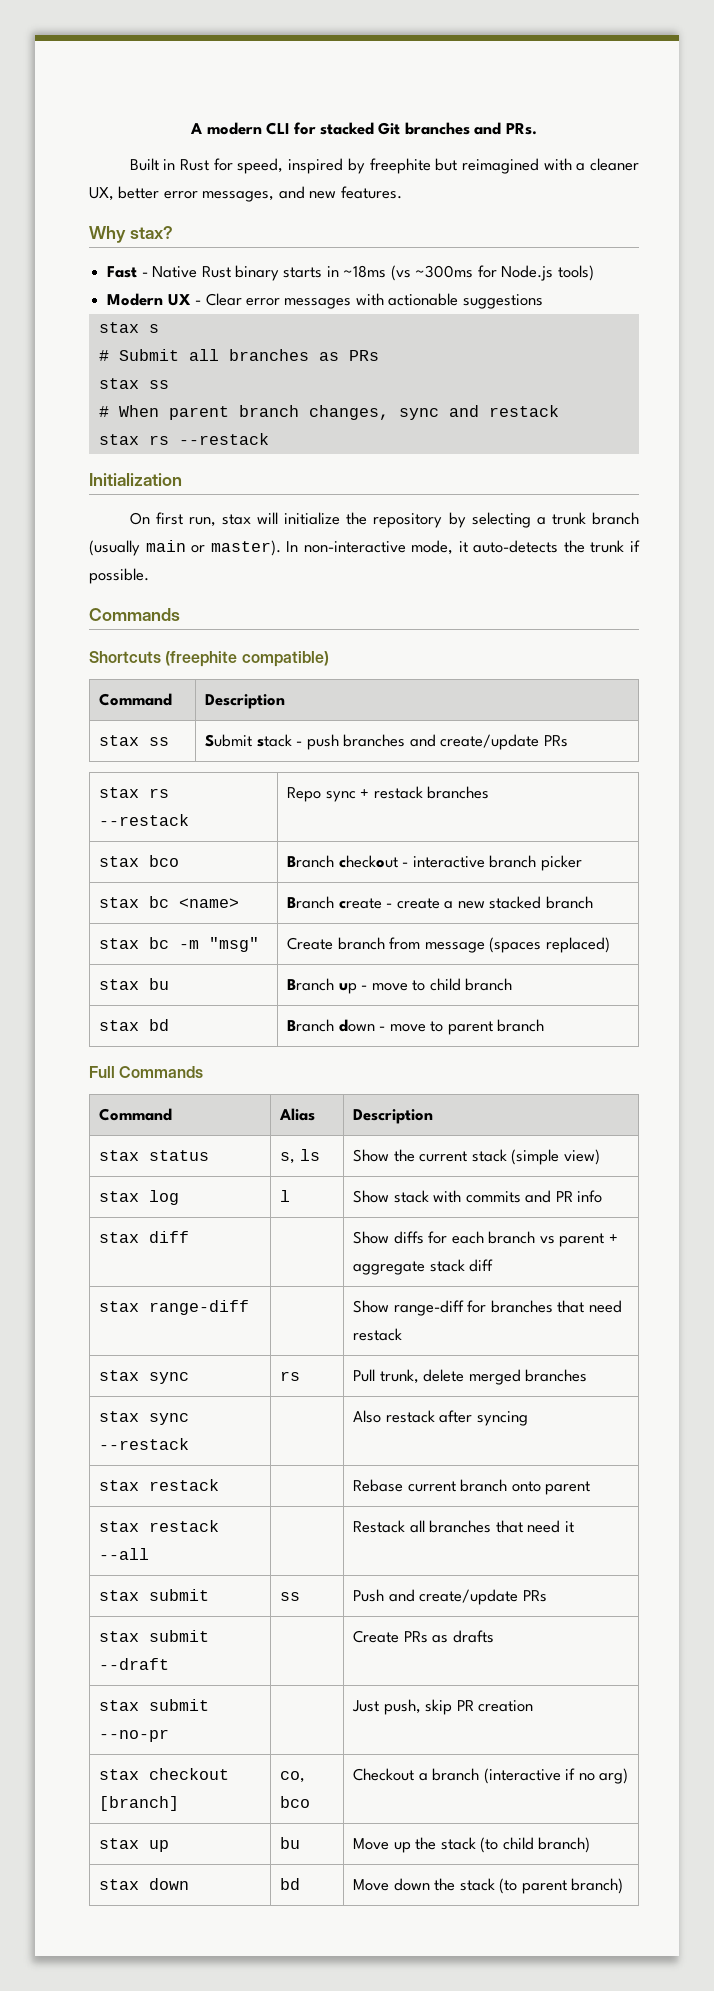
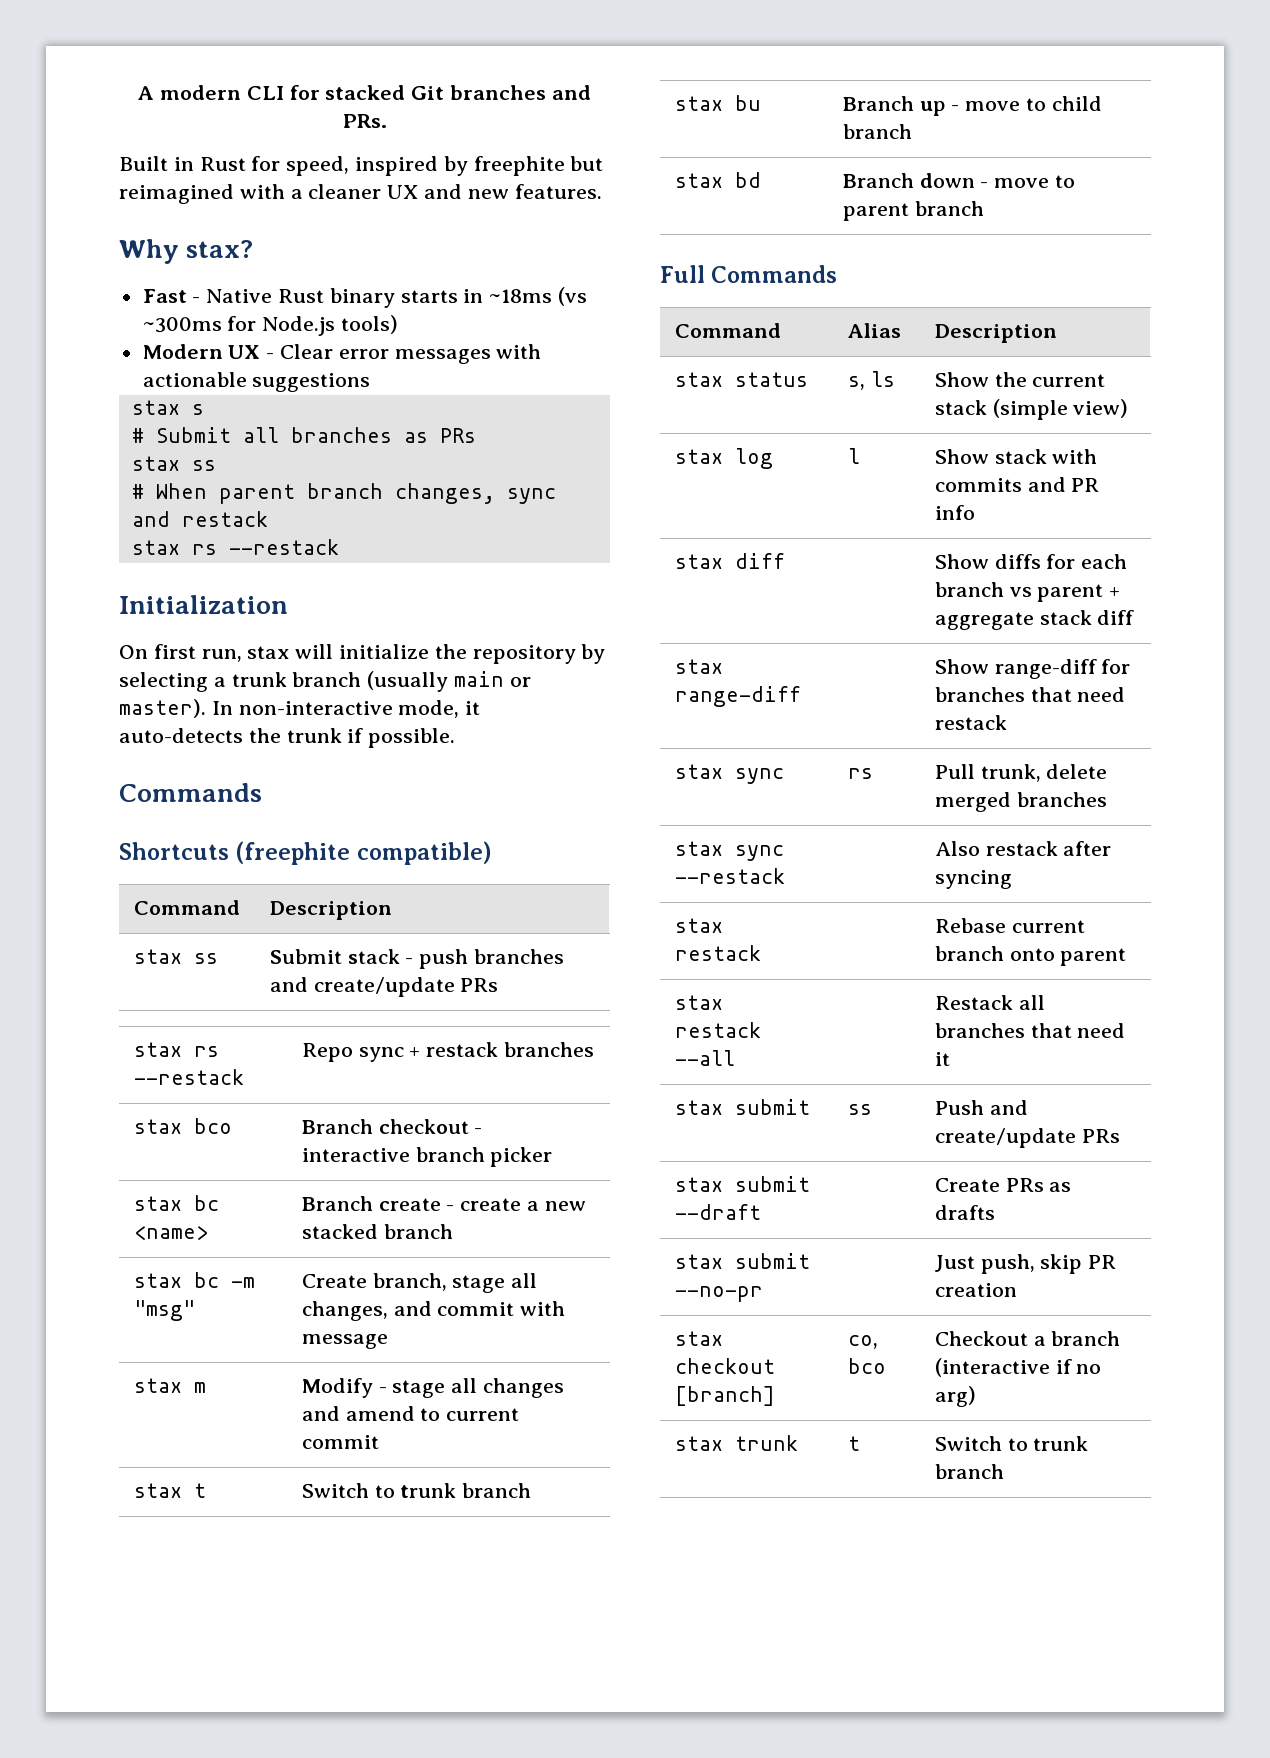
- Built in Rust for speed, inspired by freephite but reimagined with a cleaner UX, better error messages, and new features.
+ Built in Rust for speed, inspired by freephite but reimagined with a cleaner UX and new features.
- stax bc -m "msg" | Create branch from message (spaces replaced)
+ stax bc -m "msg" | Create branch, stage all changes, and commit with message
+ stax m | Modify - stage all changes and amend to current commit
+ stax t | Switch to trunk branch
- stax up | bu | Move up the stack (to child branch)
- stax down | bd | Move down the stack (to parent branch)
+ stax trunk | t | Switch to trunk branch

